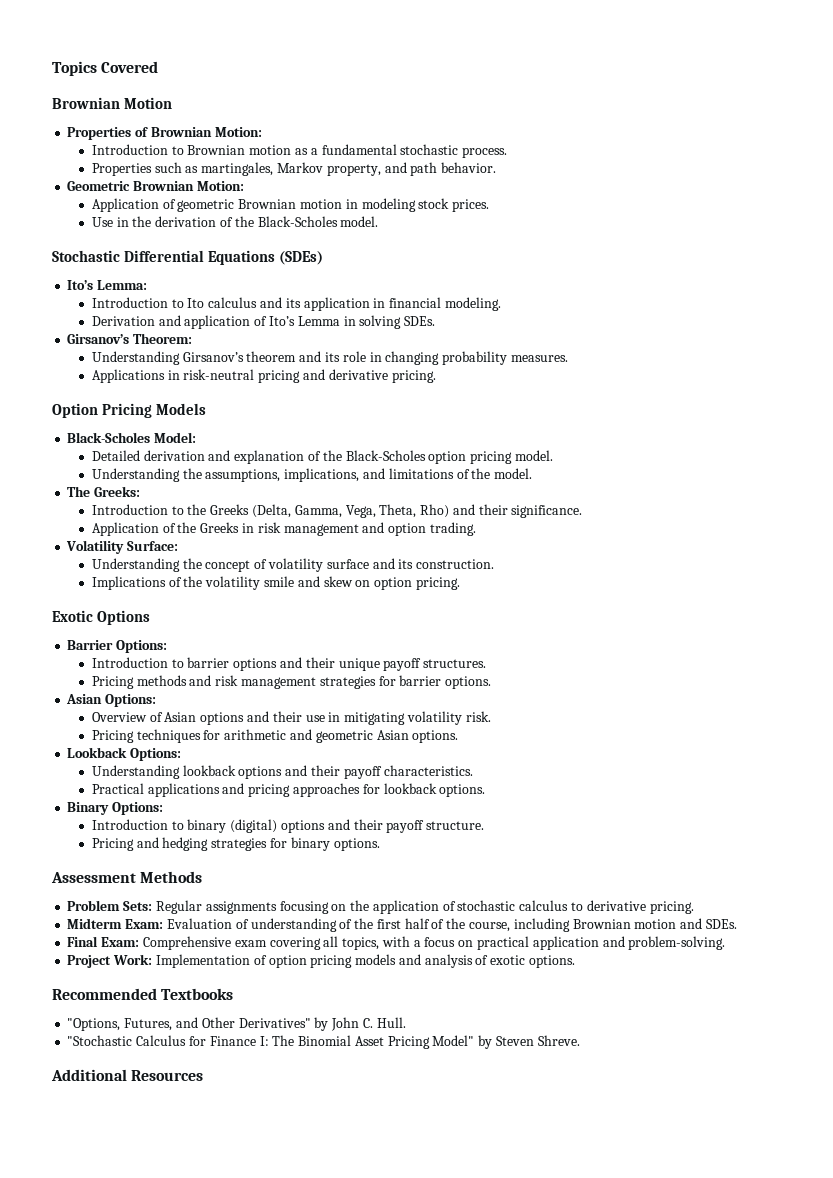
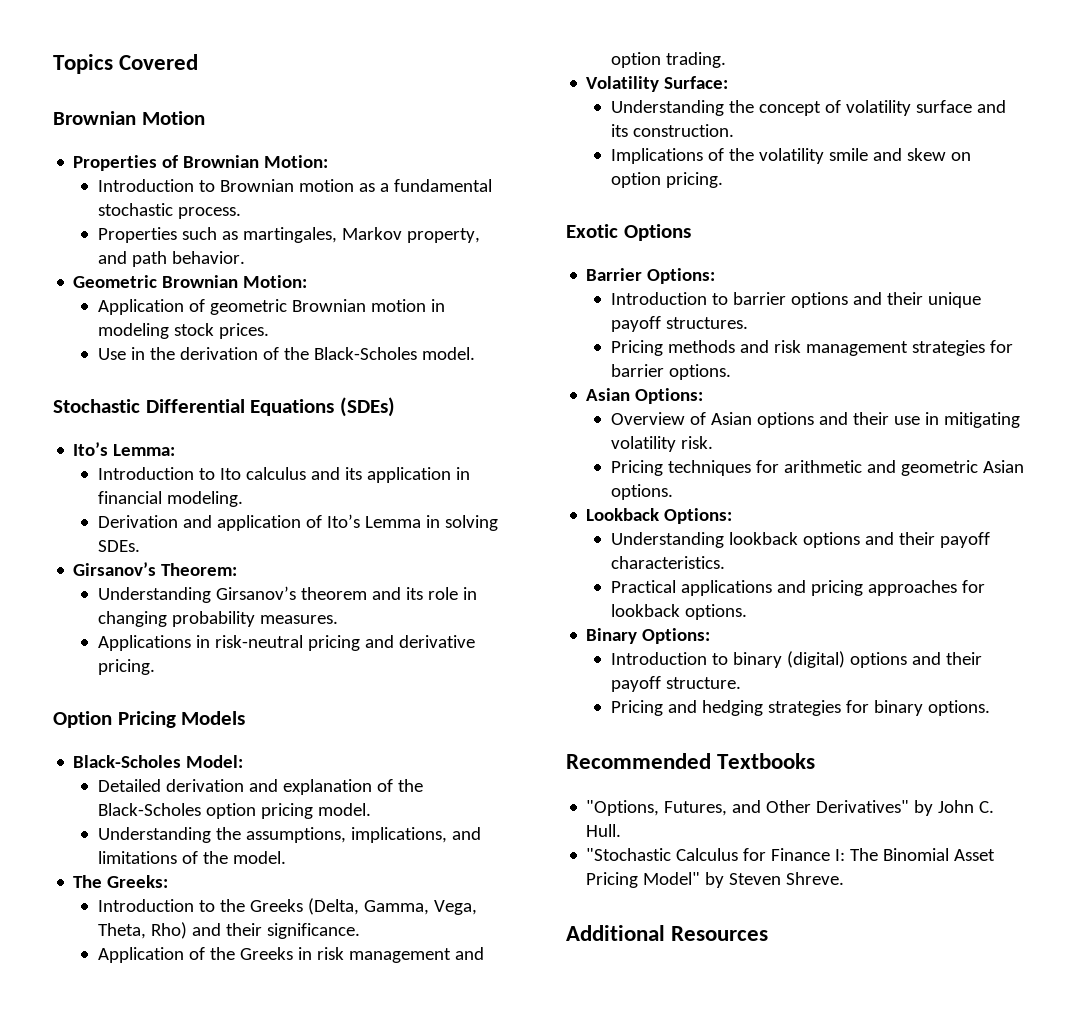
- Assessment Methods
- Problem Sets: Regular assignments focusing on the application of stochastic calculus to derivative pricing.
- Midterm Exam: Evaluation of understanding of the first half of the course, including Brownian motion and SDEs.
- Final Exam: Comprehensive exam covering all topics, with a focus on practical application and problem-solving.
- Project Work: Implementation of option pricing models and analysis of exotic options.

